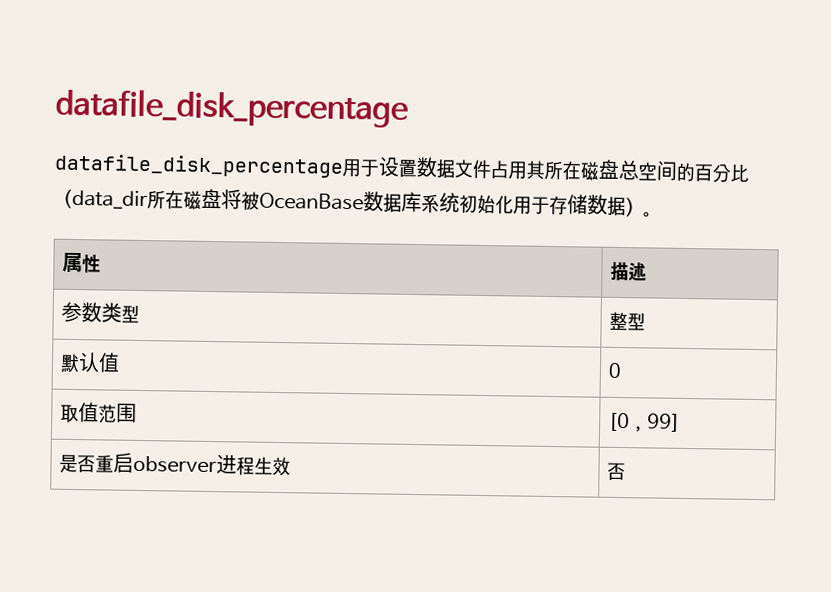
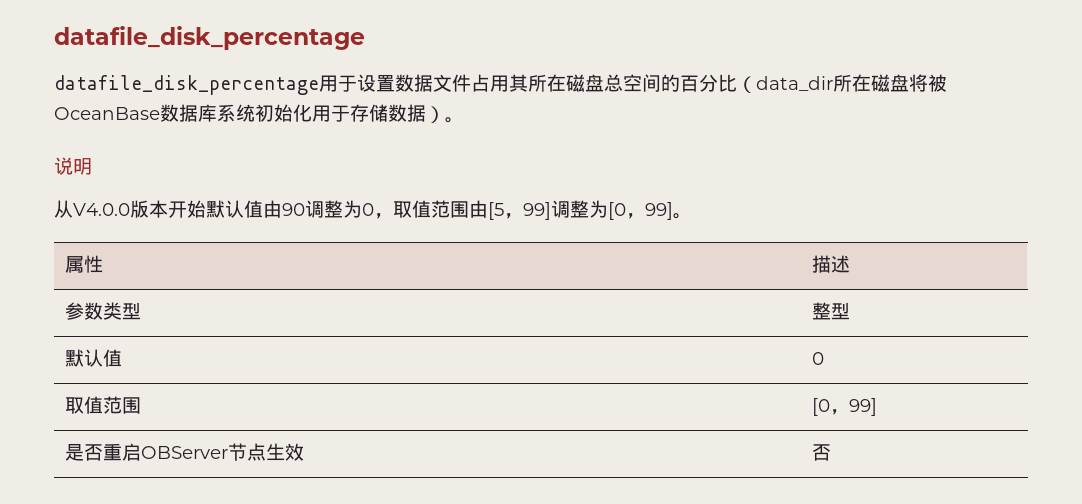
+ 说明
+ 从V4.0.0版本开始默认值由90调整为0，取值范围由[5，99]调整为[0，99]。
- 是否重启observer进程生效 | 否
+ 是否重启OBServer节点生效 | 否

